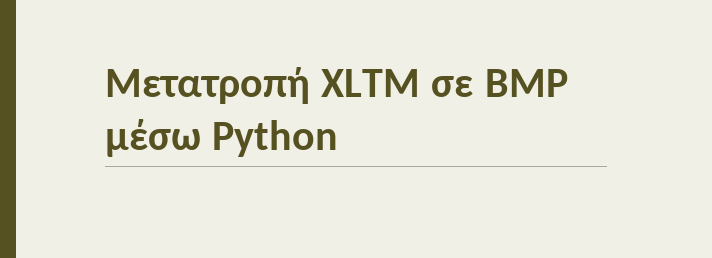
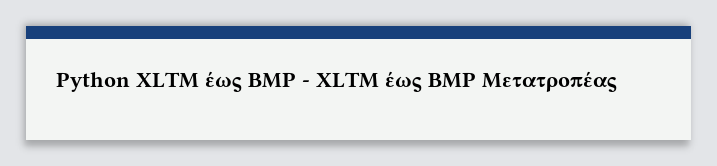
- Μετατροπή XLTM σε BMP μέσω Python
+ Python XLTM έως BMP - XLTM έως BMP Μετατροπέας

